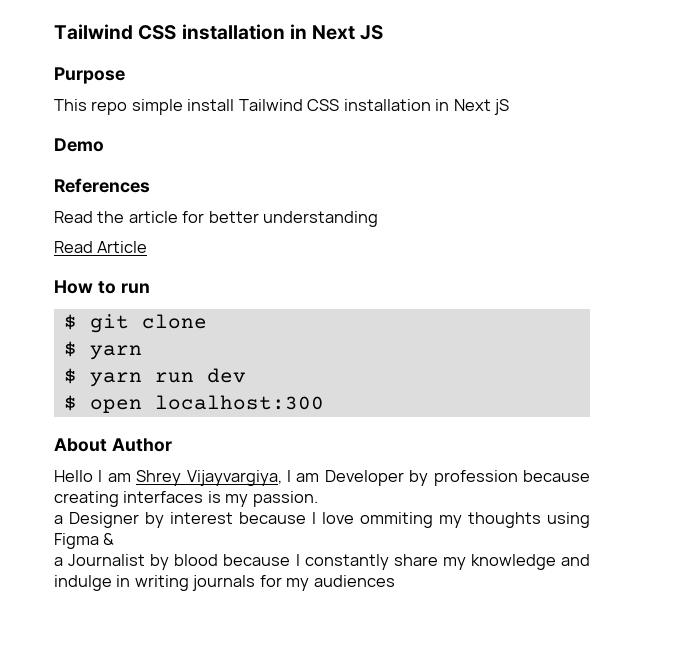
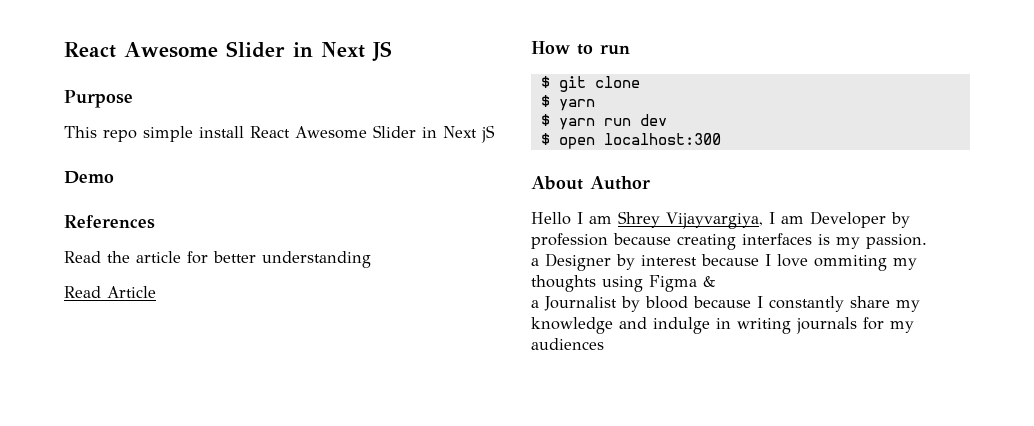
- Tailwind CSS installation in Next JS
+ React Awesome Slider in Next JS
- This repo simple install Tailwind CSS installation in Next jS
+ This repo simple install React Awesome Slider in Next jS

